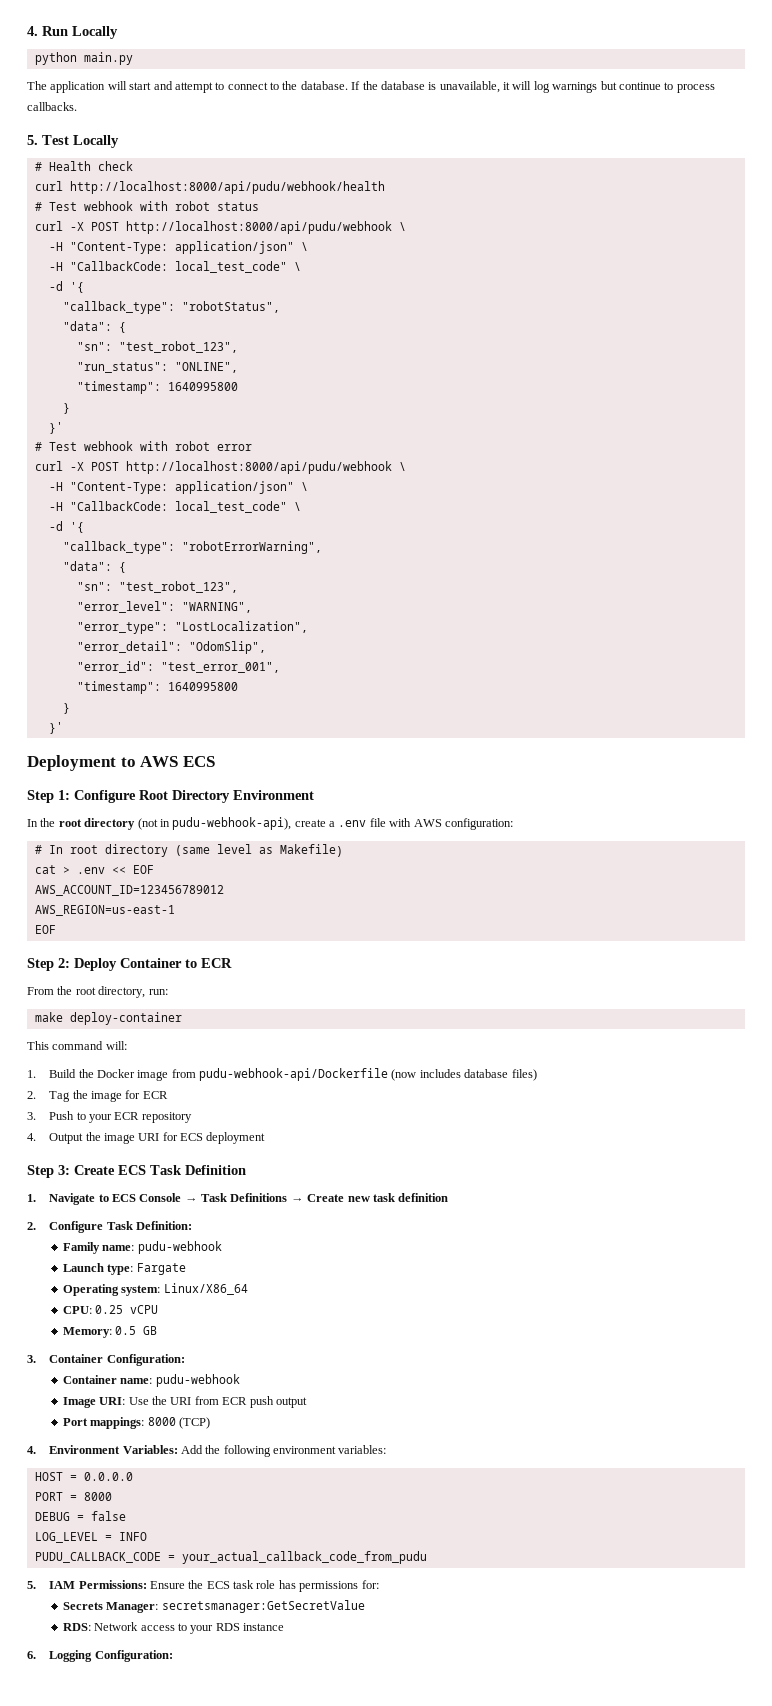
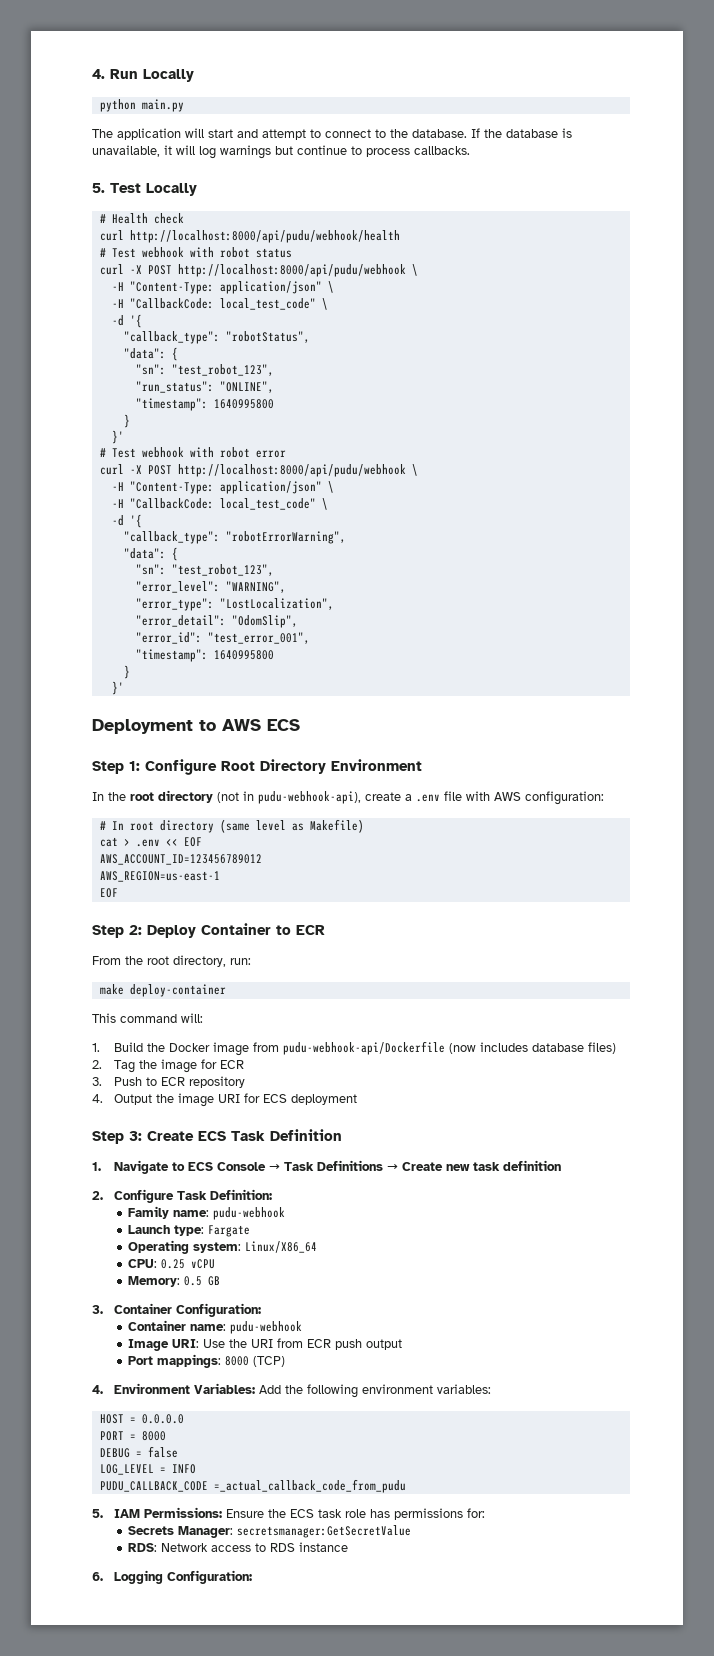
- 3. Push to your ECR repository
+ 3. Push to ECR repository
- PUDU_CALLBACK_CODE = your_actual_callback_code_from_pudu
+ PUDU_CALLBACK_CODE =_actual_callback_code_from_pudu
- RDS: Network access to your RDS instance
+ RDS: Network access to RDS instance

